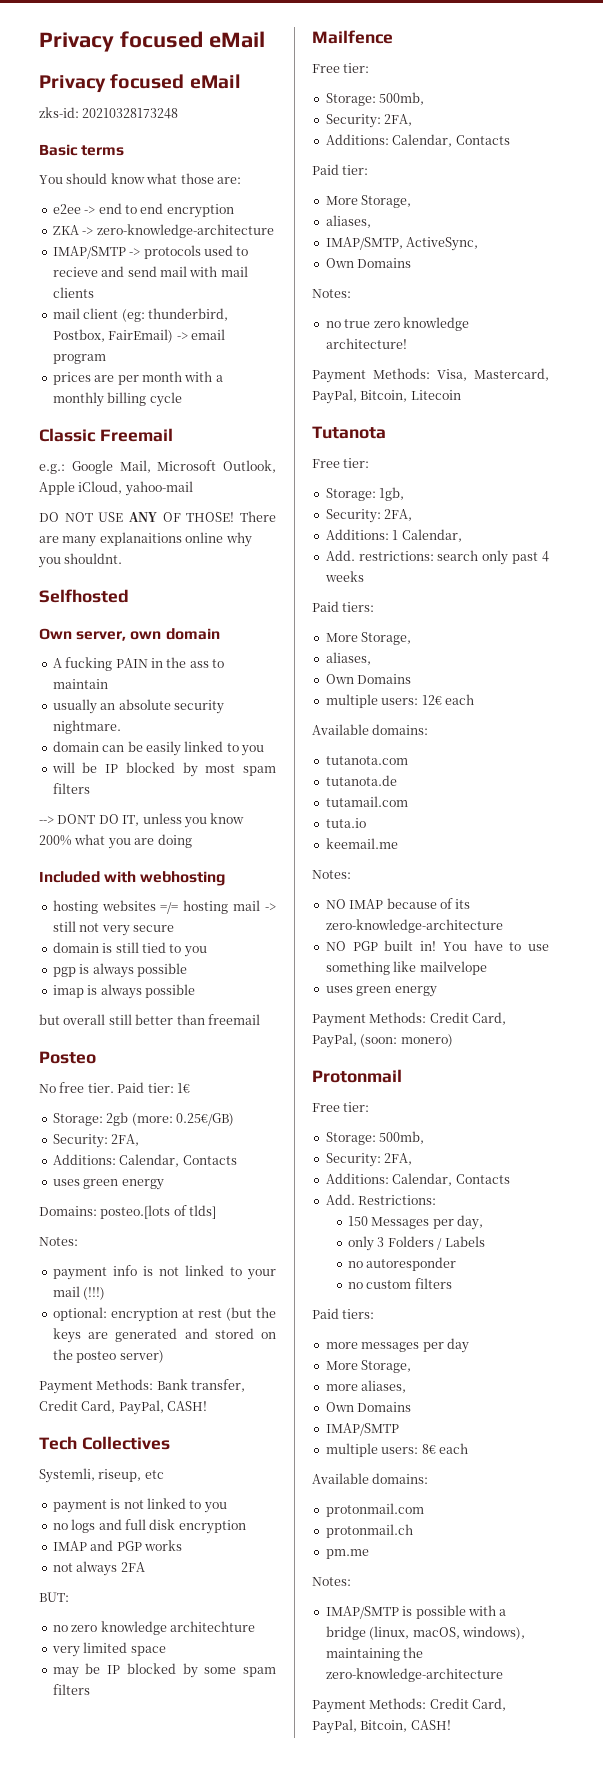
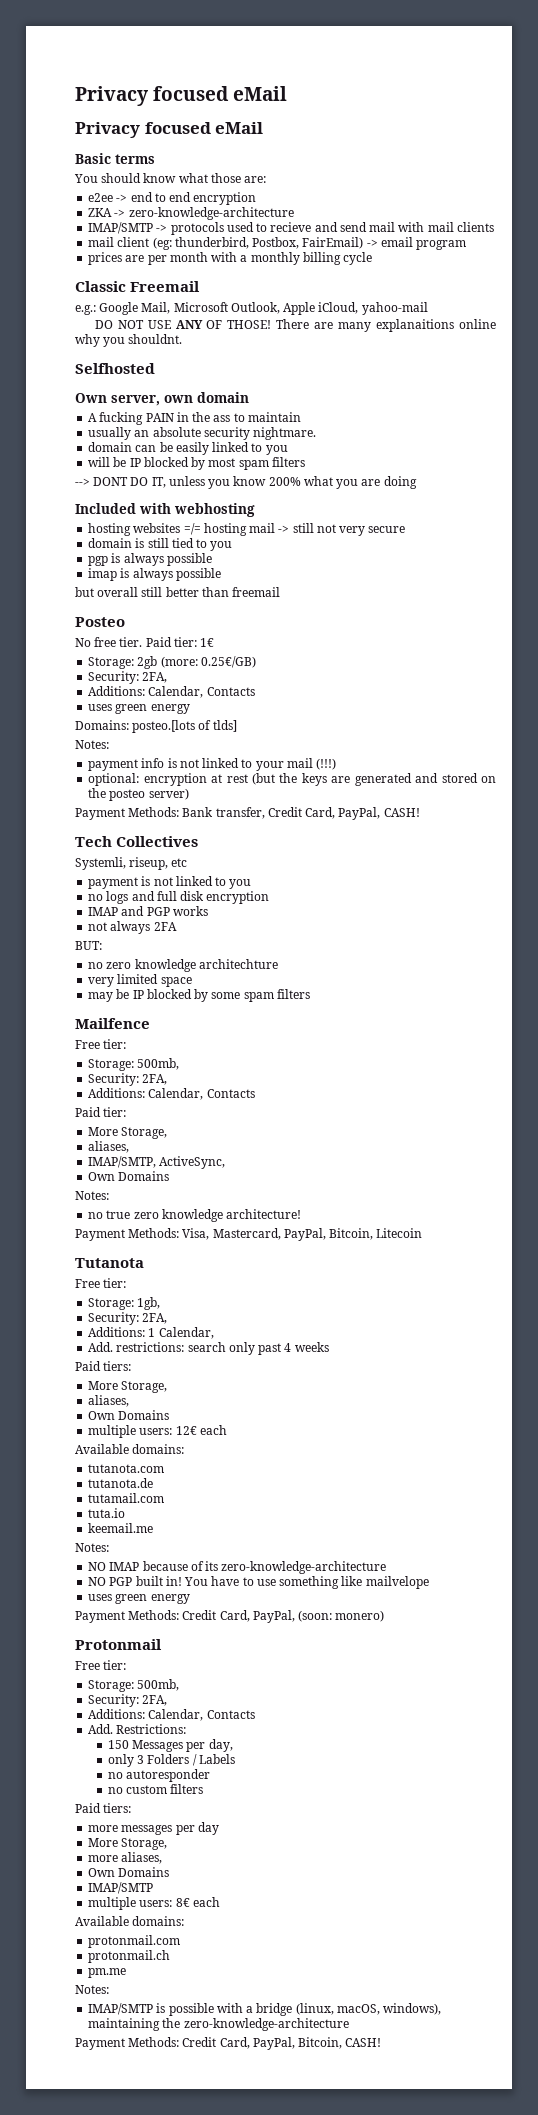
- zks-id: 20210328173248

